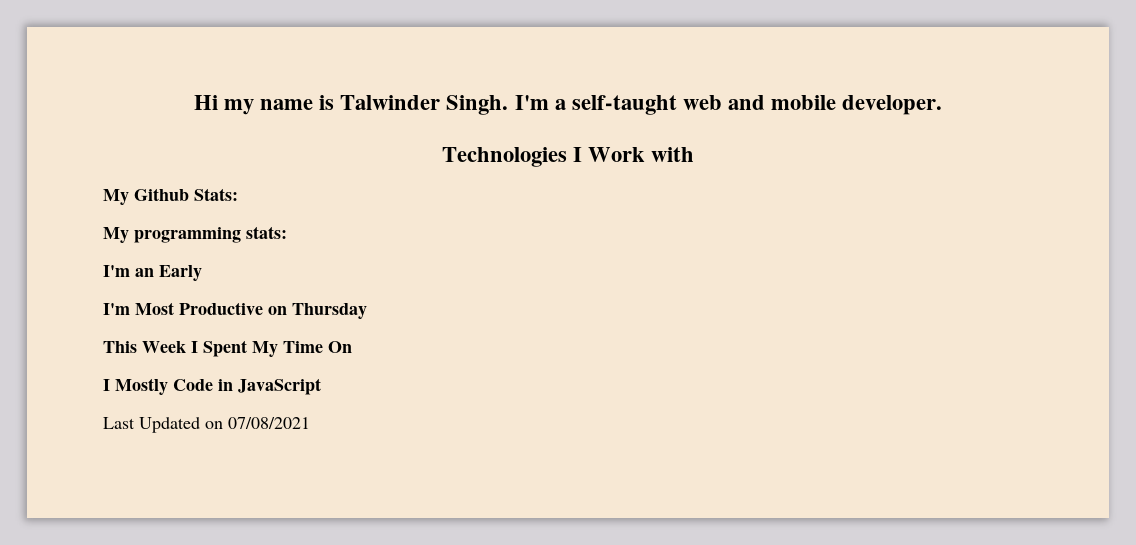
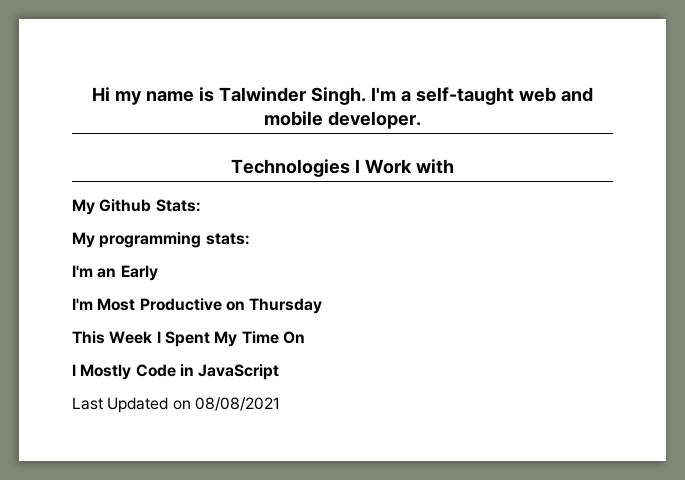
- Last Updated on 07/08/2021
+ Last Updated on 08/08/2021

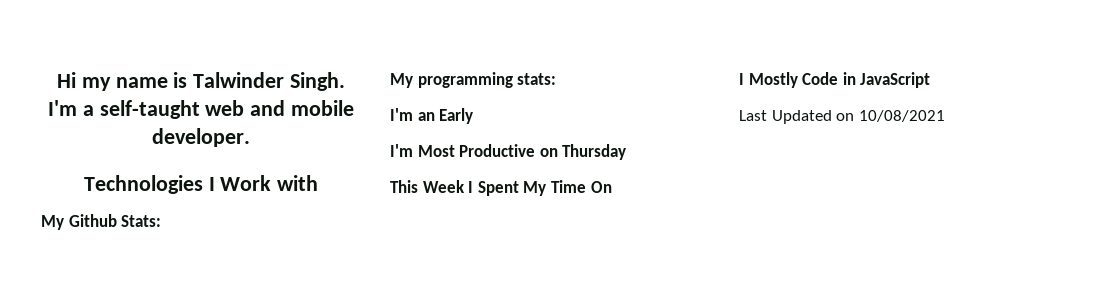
- Last Updated on 08/08/2021
+ Last Updated on 10/08/2021

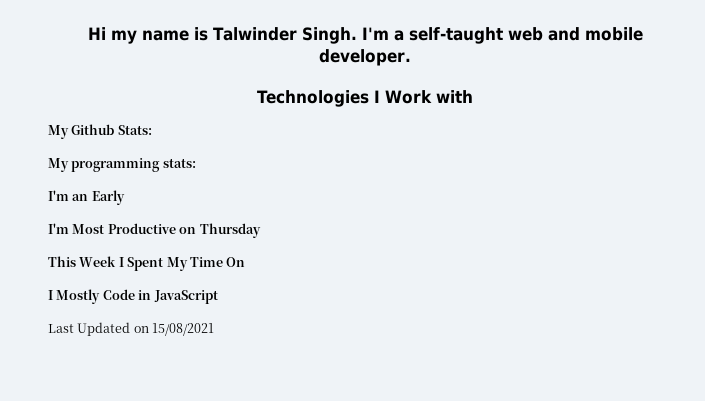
- Last Updated on 10/08/2021
+ Last Updated on 15/08/2021

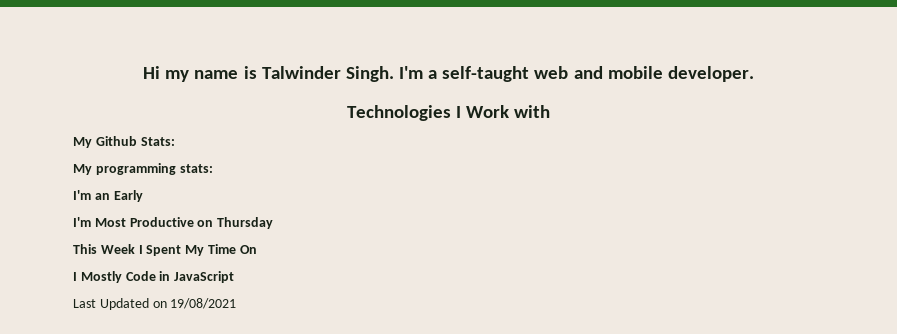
- Last Updated on 15/08/2021
+ Last Updated on 19/08/2021

